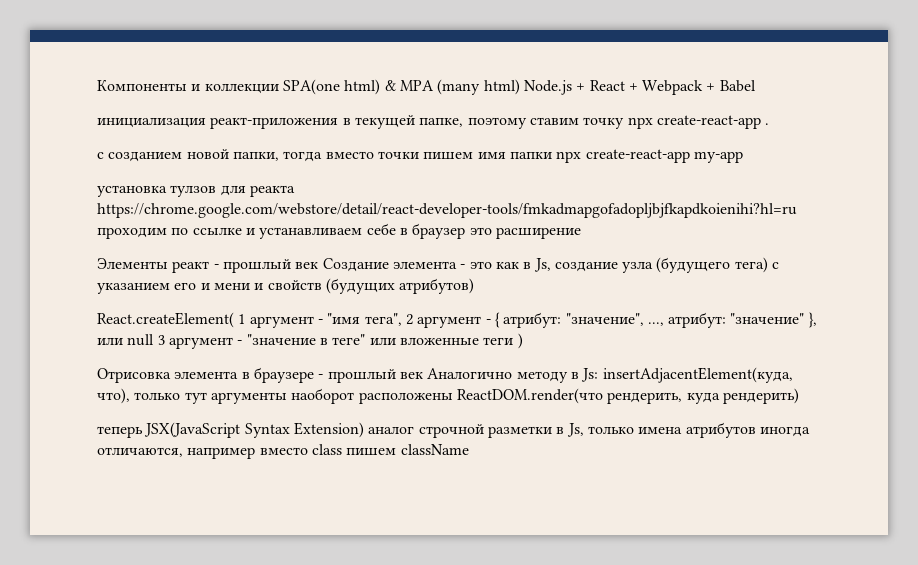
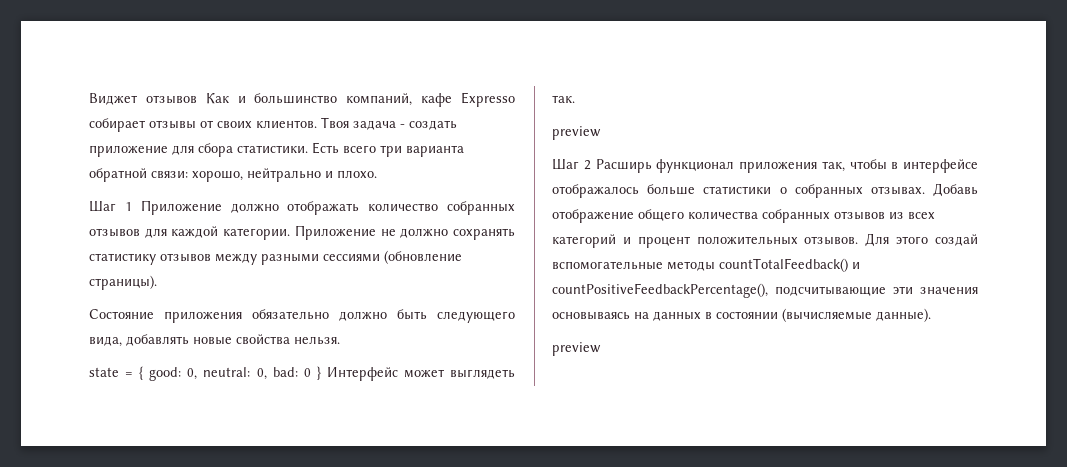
- Компоненты и коллекции SPA(one html) & MPA (many html) Node.js + React + Webpack + Babel
- инициализация реакт-приложения в текущей папке, поэтому ставим точку npx create-react-app .
- с созданием новой папки, тогда вместо точки пишем имя папки npx create-react-app my-app
- установка тулзов для реакта https://chrome.google.com/webstore/detail/react-developer-tools/fmkadmapgofadopljbjfkapdkoienihi?hl=ru проходим по ссылке и устанавливаем себе в браузер это расширение
- Элементы реакт - прошлый век Создание элемента - это как в Js, создание узла (будущего тега) с указанием его и мени и свойств (будущих атрибутов)
- React.createElement( 1 аргумент - "имя тега", 2 аргумент - { атрибут: "значение", ..., атрибут: "значение" }, или null 3 аргумент - "значение в теге" или вложенные теги )
- Отрисовка элемента в браузере - прошлый век Аналогично методу в Js: insertAdjacentElement(куда, что), только тут аргументы наоборот расположены ReactDOM.render(что рендерить, куда рендерить)
- теперь JSX(JavaScript Syntax Extension) аналог строчной разметки в Js, только имена атрибутов иногда отличаются, например вместо class пишем className
+ Виджет отзывов Как и большинство компаний, кафе Expresso собирает отзывы от своих клиентов. Твоя задача - создать приложение для сбора статистики. Есть всего три варианта обратной связи: хорошо, нейтрально и плохо.
+ Шаг 1 Приложение должно отображать количество собранных отзывов для каждой категории. Приложение не должно сохранять статистику отзывов между разными сессиями (обновление страницы).
+ Состояние приложения обязательно должно быть следующего вида, добавлять новые свойства нельзя.
+ state = { good: 0, neutral: 0, bad: 0 } Интерфейс может выглядеть так.
+ preview
+ Шаг 2 Расширь функционал приложения так, чтобы в интерфейсе отображалось больше статистики о собранных отзывах. Добавь отображение общего количества собранных отзывов из всех категорий и процент положительных отзывов. Для этого создай вспомогательные методы countTotalFeedback() и countPositiveFeedbackPercentage(), подсчитывающие эти значения основываясь на данных в состоянии (вычисляемые данные).
+ preview

